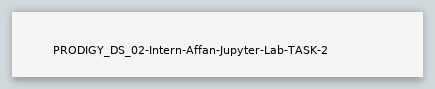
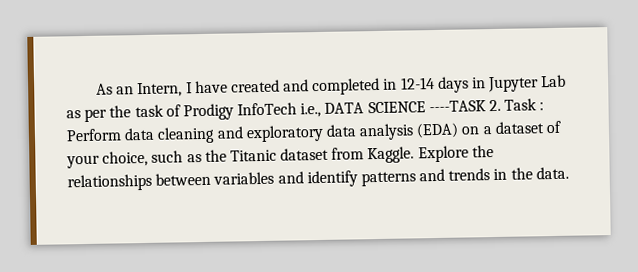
- PRODIGY_DS_02-Intern-Affan-Jupyter-Lab-TASK-2
+ As an Intern, I have created and completed in 12-14 days in Jupyter Lab as per the task of Prodigy InfoTech i.e., DATA SCIENCE ----TASK 2. Task : Perform data cleaning and exploratory data analysis (EDA) on a dataset of your choice, such as the Titanic dataset from Kaggle. Explore the relationships between variables and identify patterns and trends in the data.

